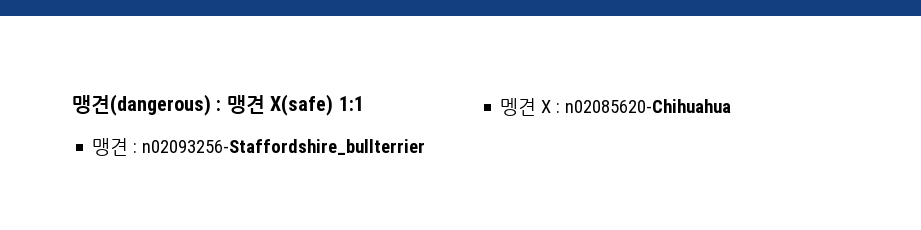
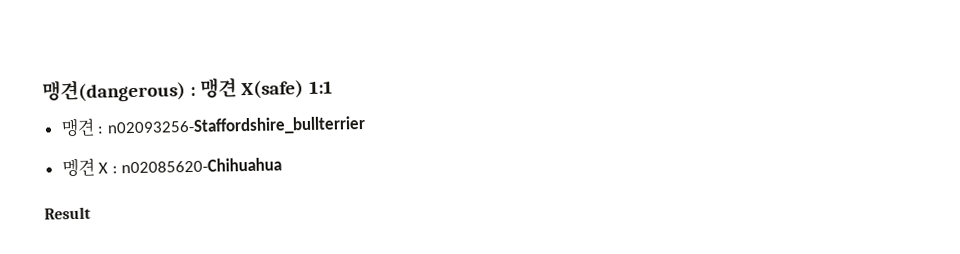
+ Result

